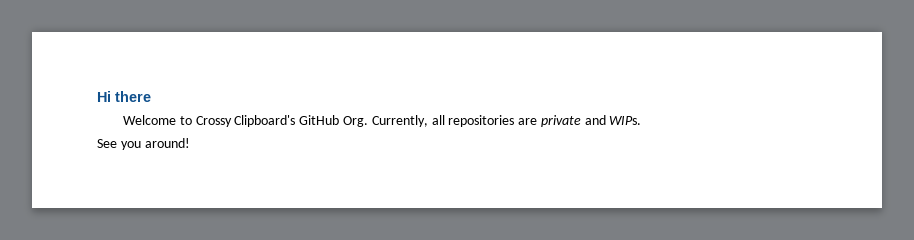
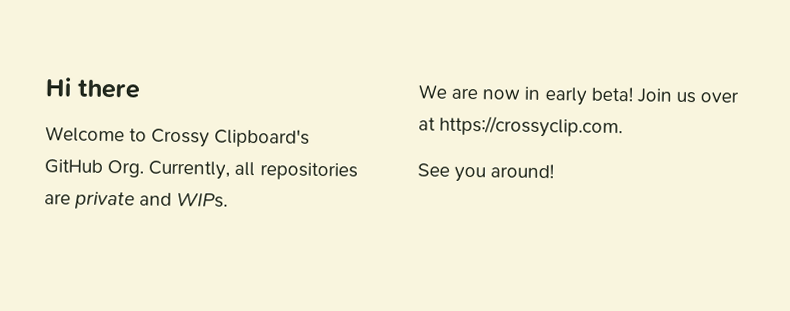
+ We are now in early beta! Join us over at https://crossyclip.com.

